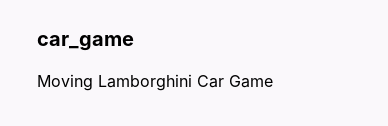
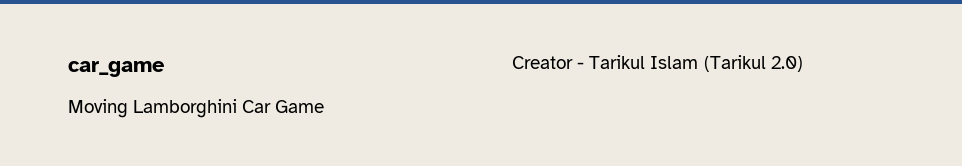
+ Creator - Tarikul Islam (Tarikul 2.0)

